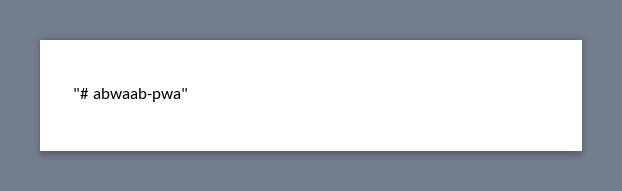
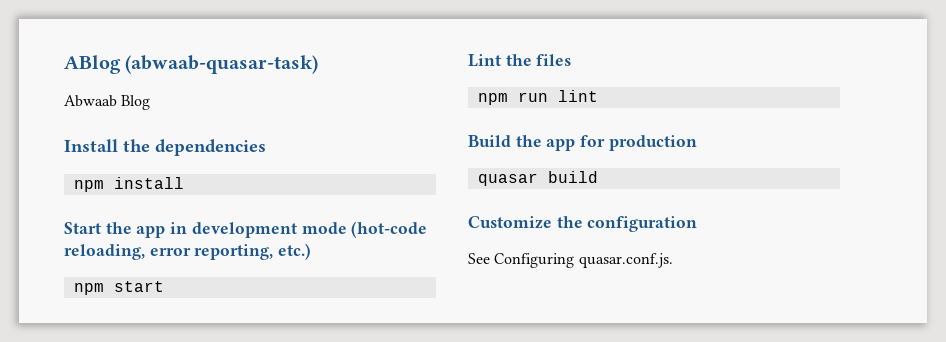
- "# abwaab-pwa"
+ ABlog (abwaab-quasar-task)
+ Abwaab Blog
+ Install the dependencies
+ npm install
+ Start the app in development mode (hot-code reloading, error reporting, etc.)
+ npm start
+ Lint the files
+ npm run lint
+ Build the app for production
+ quasar build
+ Customize the configuration
+ See Configuring quasar.conf.js.

